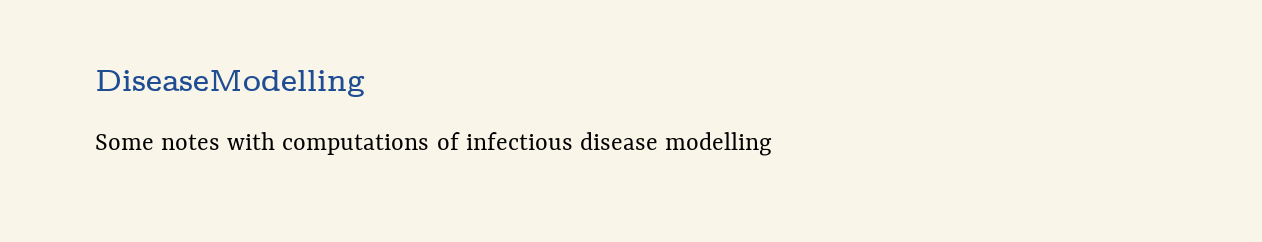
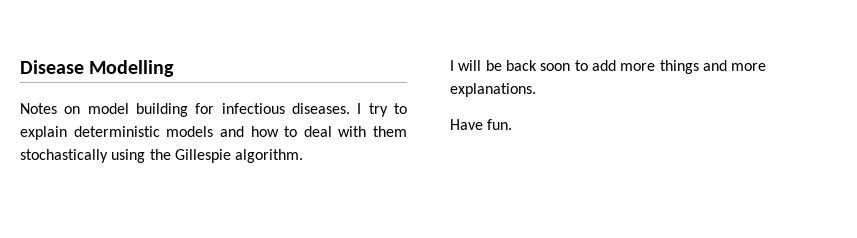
- DiseaseModelling
- Some notes with computations of infectious disease modelling
+ Disease Modelling
+ Notes on model building for infectious diseases. I try to explain deterministic models and how to deal with them stochastically using the Gillespie algorithm.
+ I will be back soon to add more things and more explanations.
+ Have fun.

